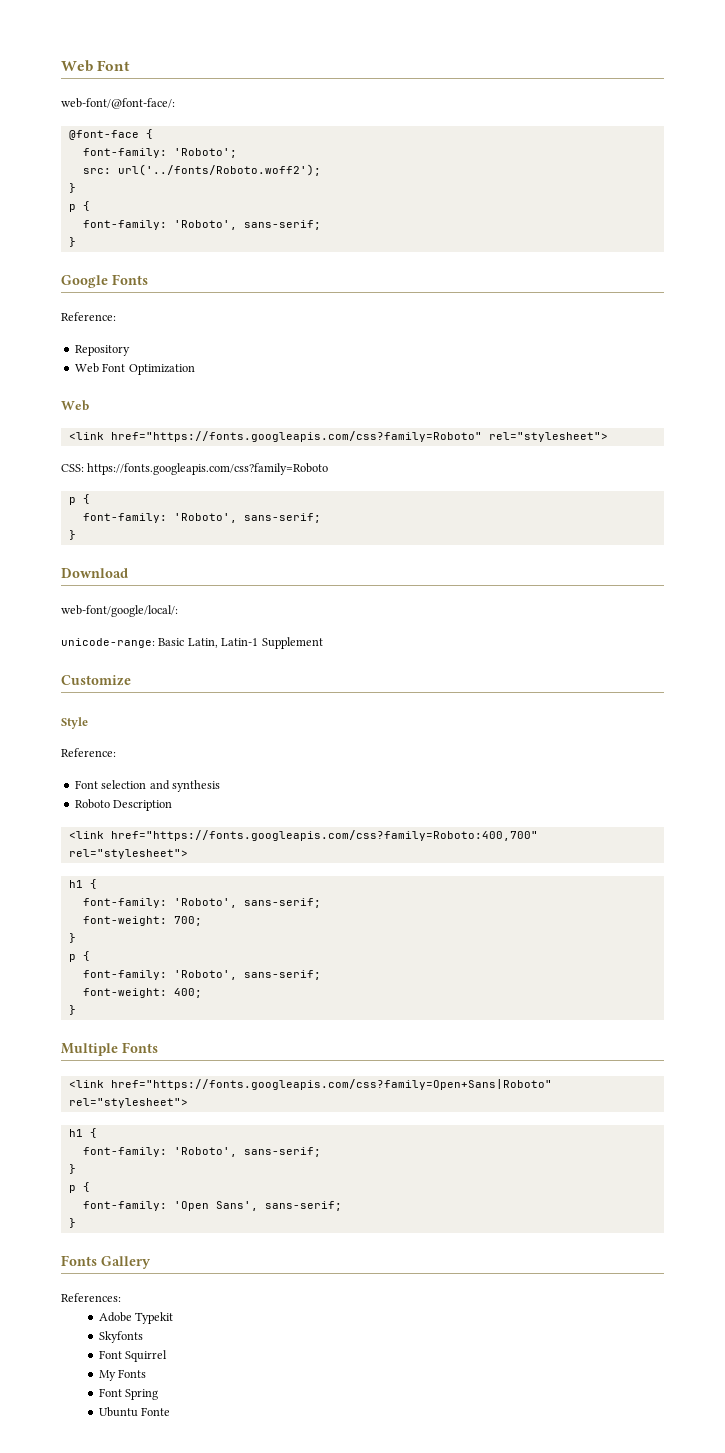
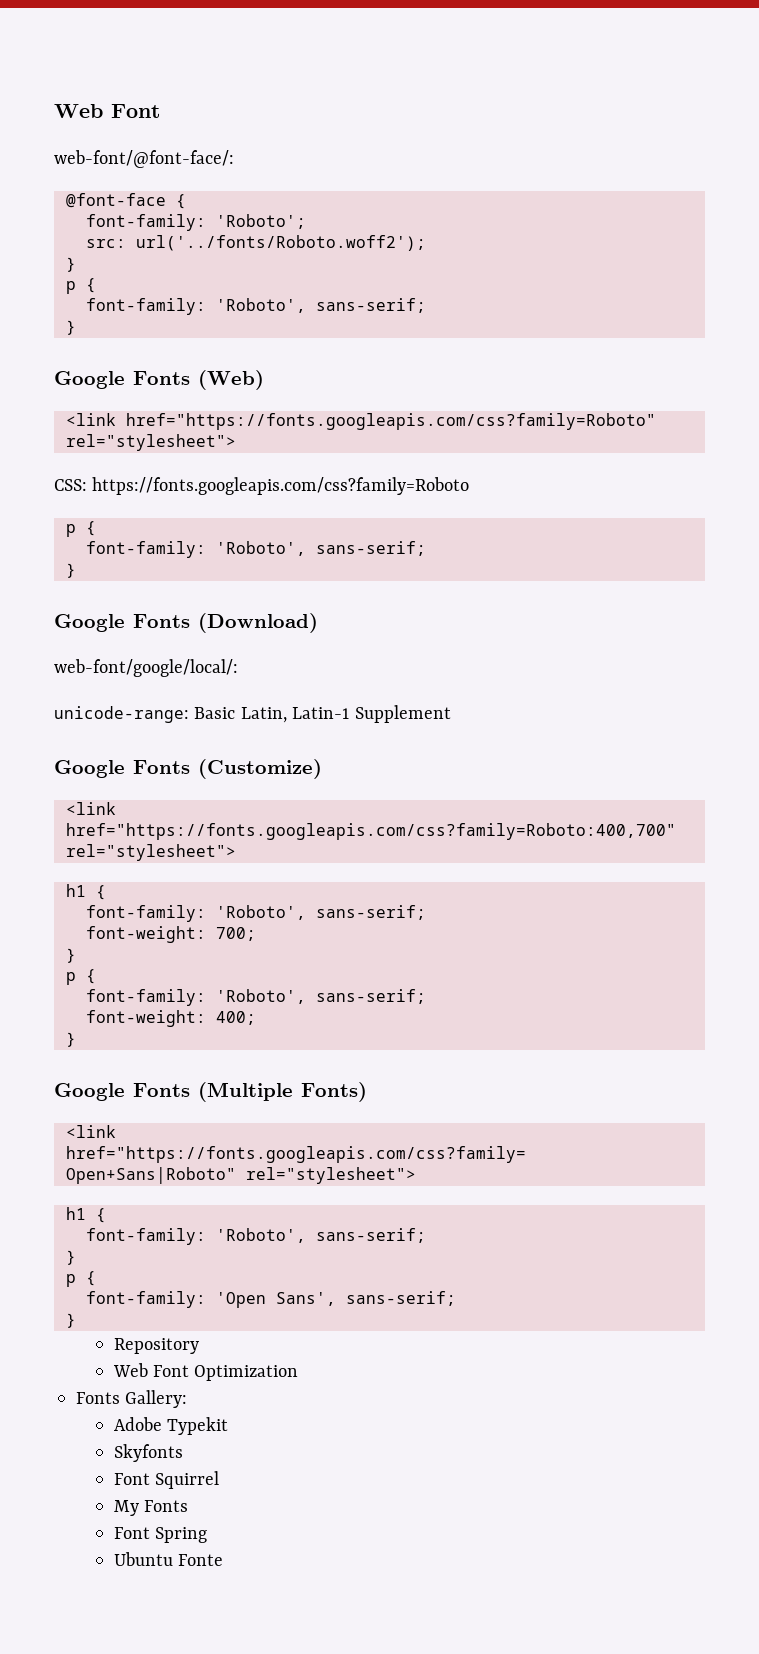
- Google Fonts
- Reference:
- Repository
- Web Font Optimization
- Web
+ Google Fonts (Web)
- Download
+ Google Fonts (Download)
- Customize
- Style
- Reference:
- Font selection and synthesis
- Roboto Description
+ Google Fonts (Customize)
- Multiple Fonts
+ Google Fonts (Multiple Fonts)
- Fonts Gallery
- References:
+ Repository
+ Web Font Optimization
+ Fonts Gallery:

